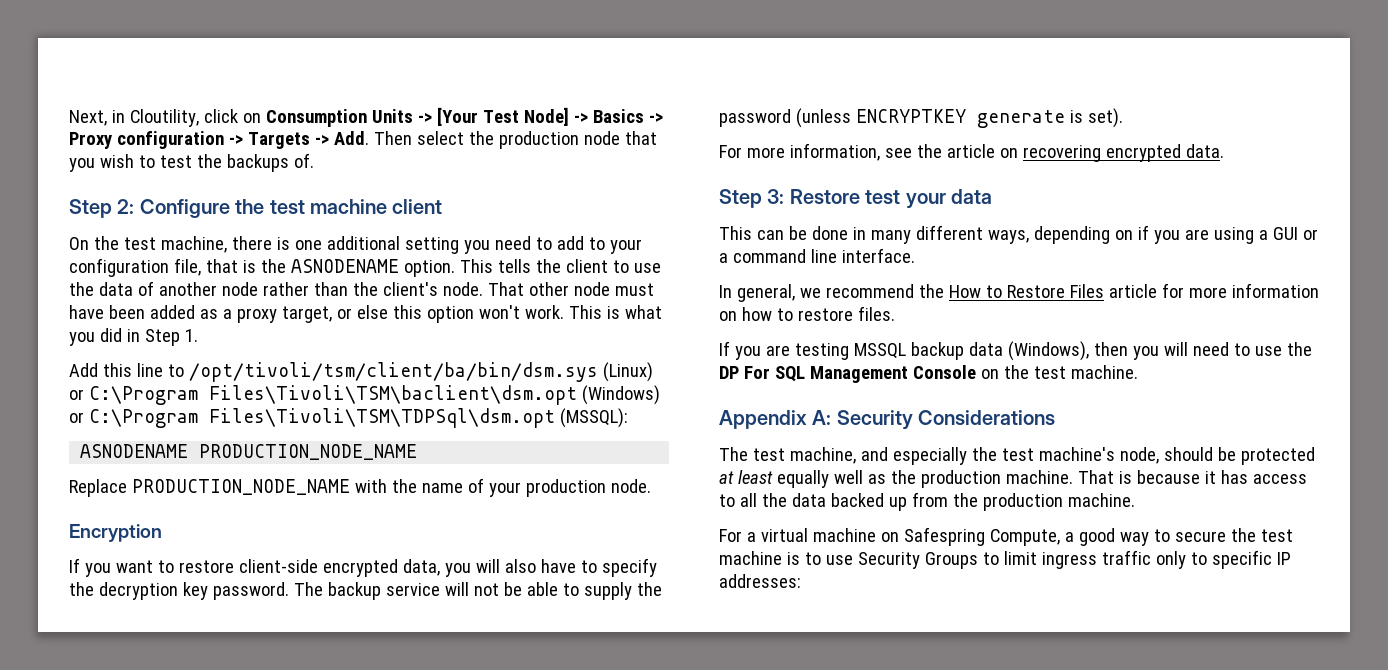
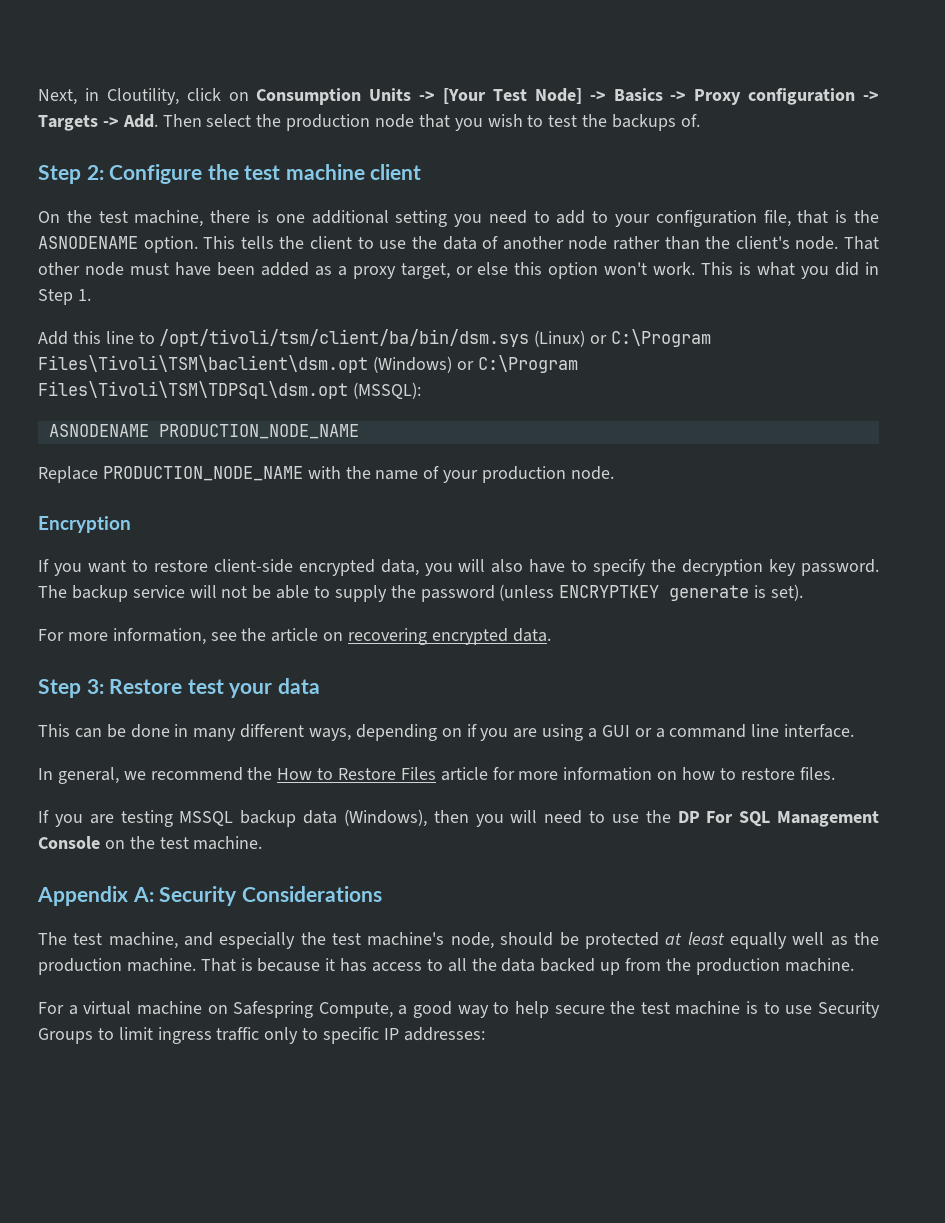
- For a virtual machine on Safespring Compute, a good way to secure the test machine is to use Security Groups to limit ingress traffic only to specific IP addresses:
+ For a virtual machine on Safespring Compute, a good way to help secure the test machine is to use Security Groups to limit ingress traffic only to specific IP addresses:

